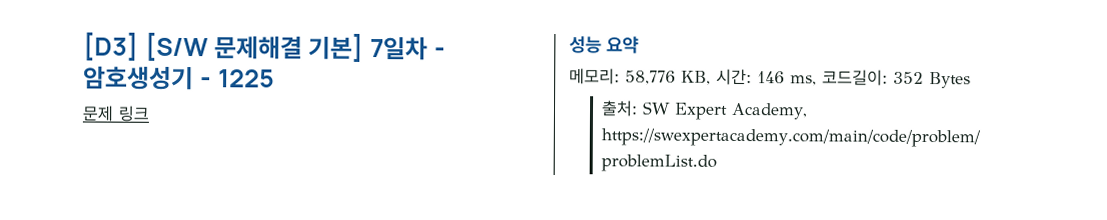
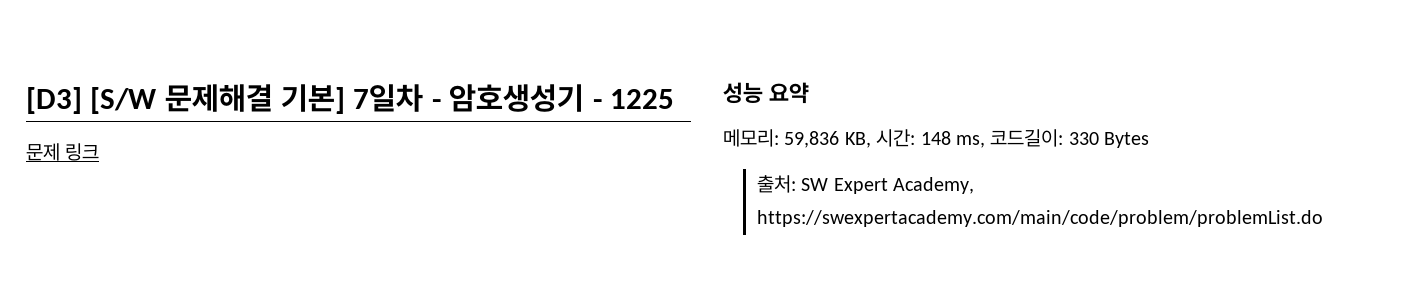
- 메모리: 58,776 KB, 시간: 146 ms, 코드길이: 352 Bytes
+ 메모리: 59,836 KB, 시간: 148 ms, 코드길이: 330 Bytes

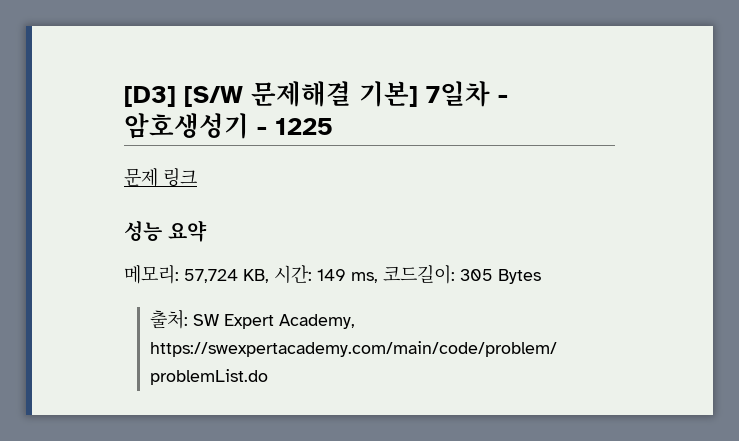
- 메모리: 59,836 KB, 시간: 148 ms, 코드길이: 330 Bytes
+ 메모리: 57,724 KB, 시간: 149 ms, 코드길이: 305 Bytes

